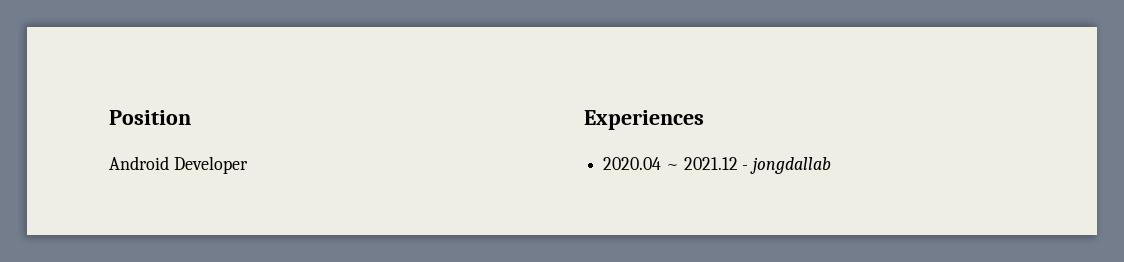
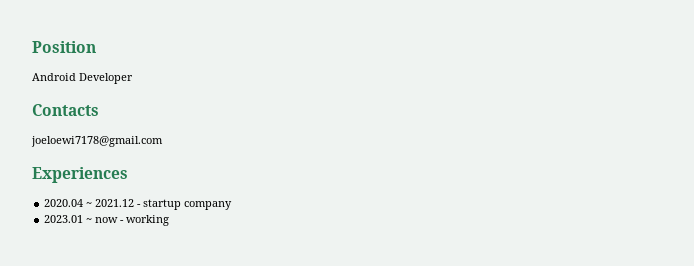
+ Contacts
+ joeloewi7178@gmail.com
- 2020.04 ~ 2021.12 - jongdallab
+ 2020.04 ~ 2021.12 - startup company
+ 2023.01 ~ now - working

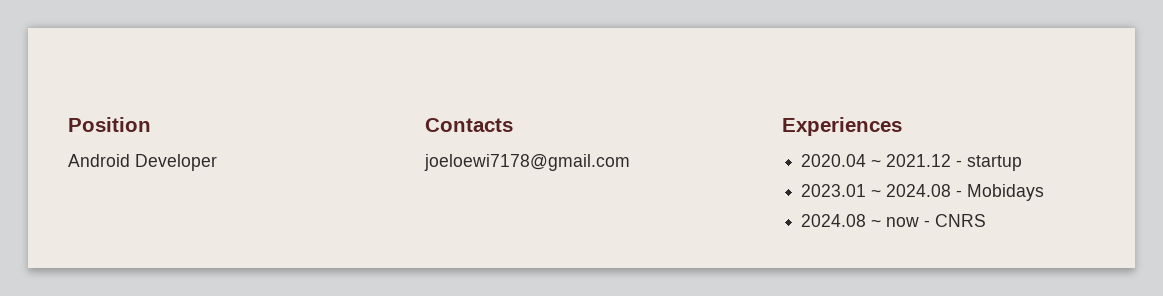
- 2020.04 ~ 2021.12 - startup company
+ 2020.04 ~ 2021.12 - startup
- 2023.01 ~ now - working
+ 2023.01 ~ 2024.08 - Mobidays
+ 2024.08 ~ now - CNRS

